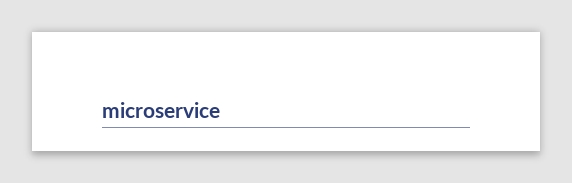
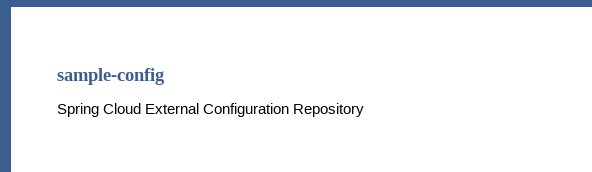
- microservice
+ sample-config
+ Spring Cloud External Configuration Repository

